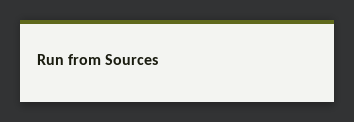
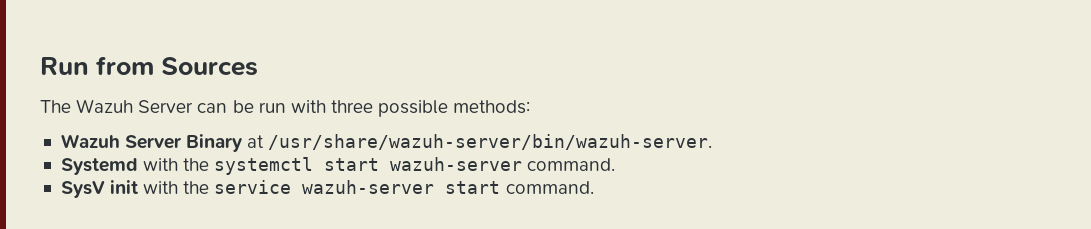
+ The Wazuh Server can be run with three possible methods:
+ Wazuh Server Binary at /usr/share/wazuh-server/bin/wazuh-server.
+ Systemd with the systemctl start wazuh-server command.
+ SysV init with the service wazuh-server start command.

